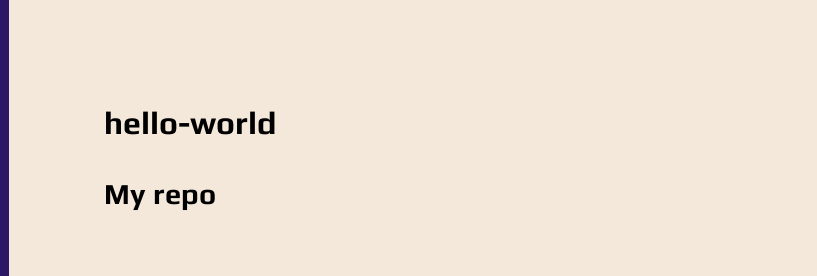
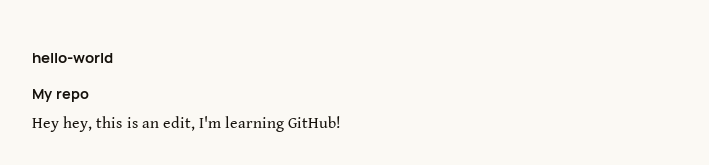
+ Hey hey, this is an edit, I'm learning GitHub!

